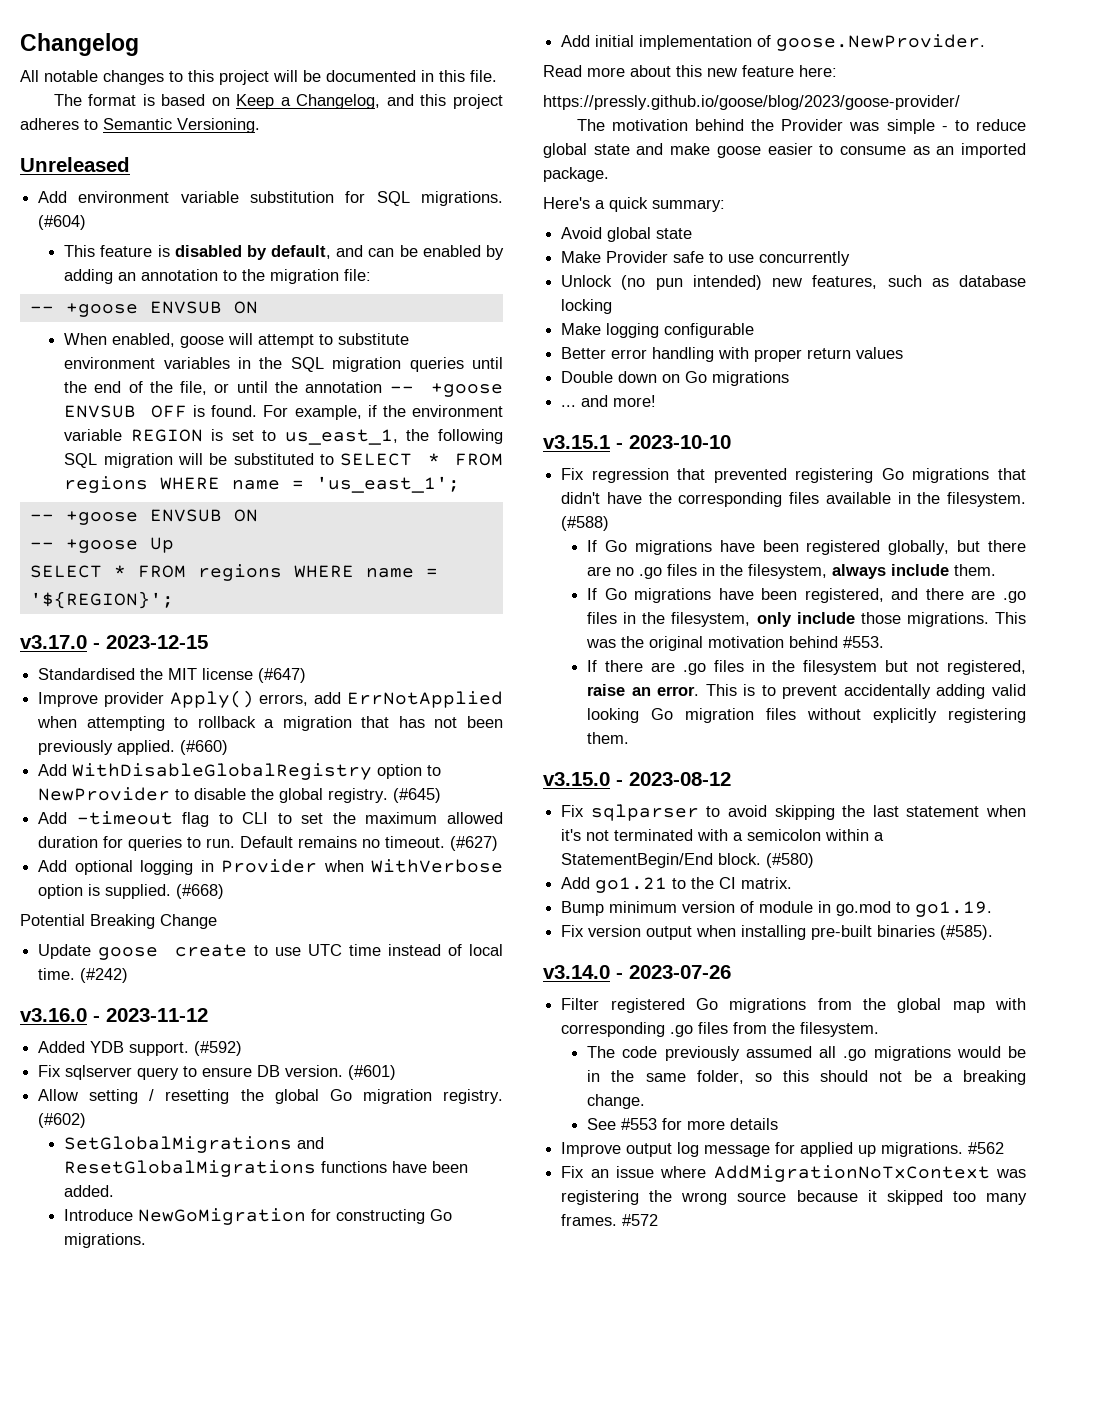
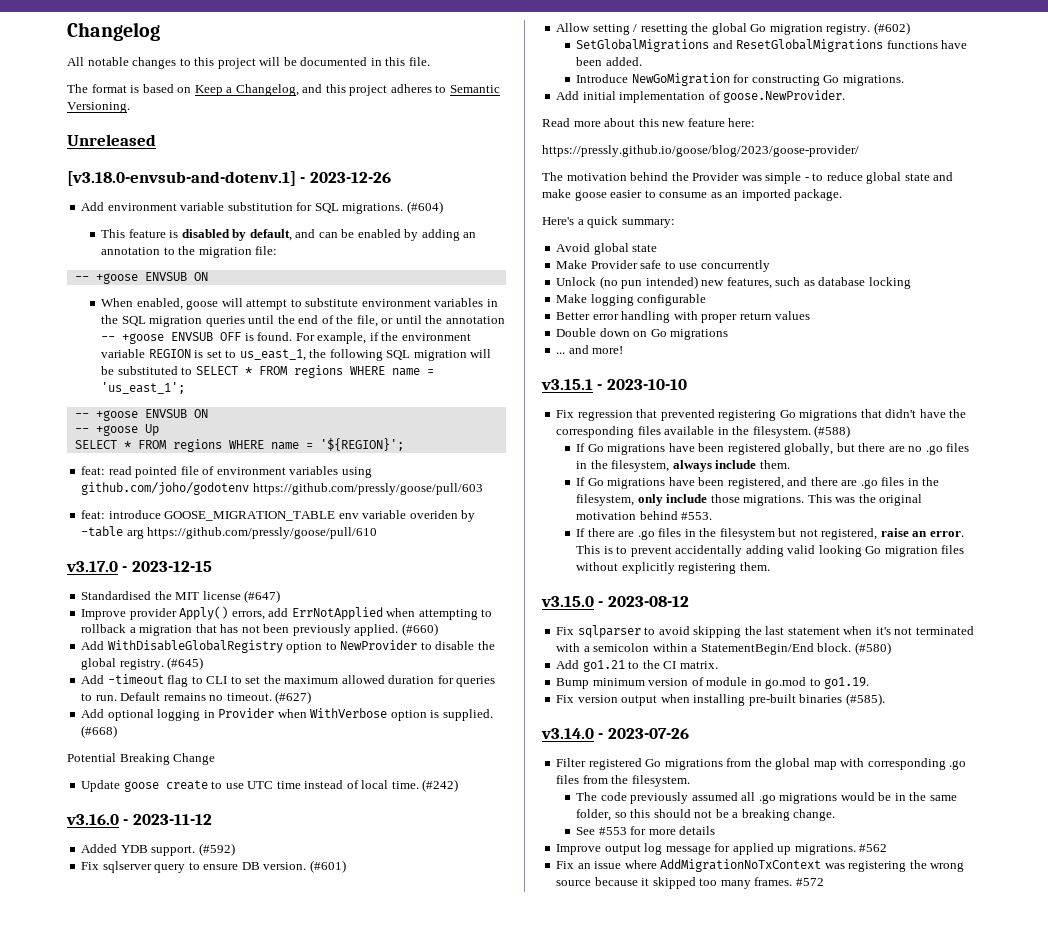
+ [v3.18.0-envsub-and-dotenv.1] - 2023-12-26
+ feat: read pointed file of environment variables using github.com/joho/godotenv https://github.com/pressly/goose/pull/603
+ feat: introduce GOOSE_MIGRATION_TABLE env variable overiden by -table arg https://github.com/pressly/goose/pull/610

